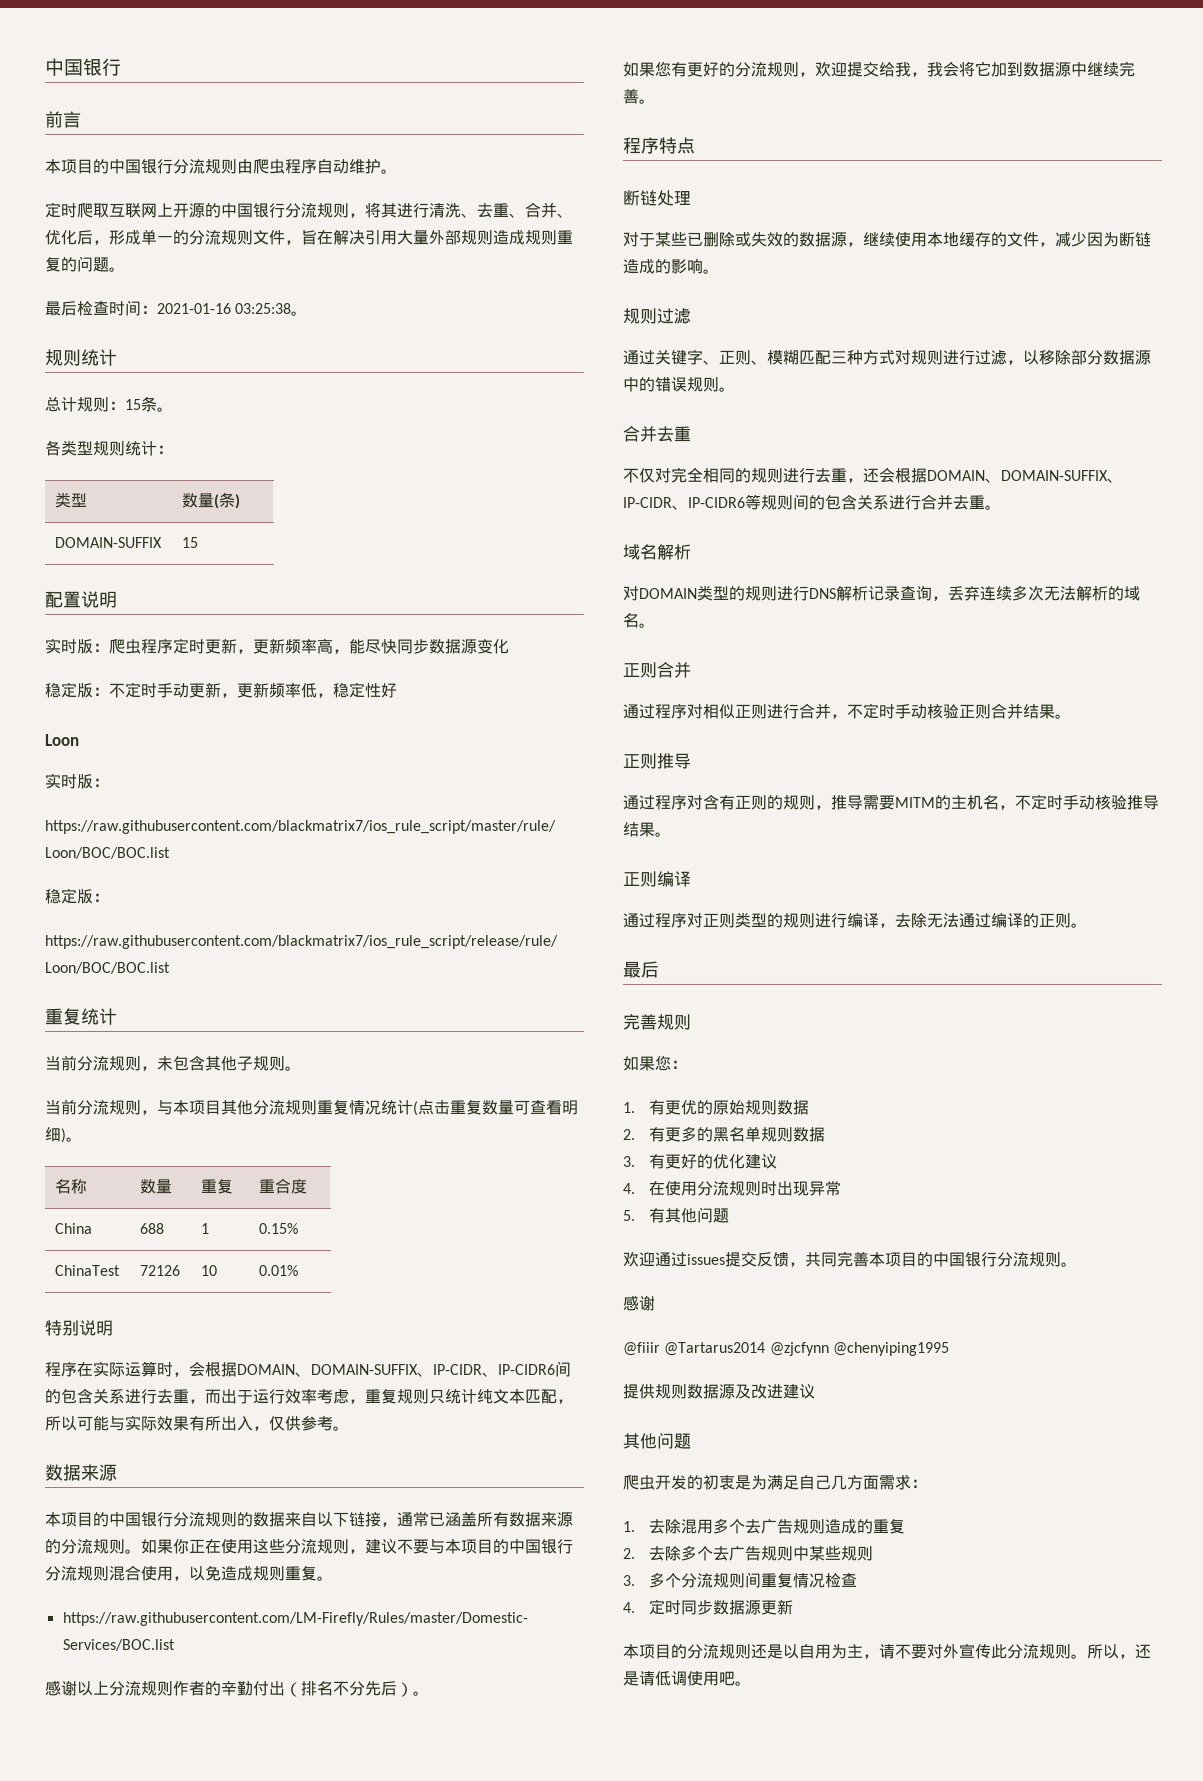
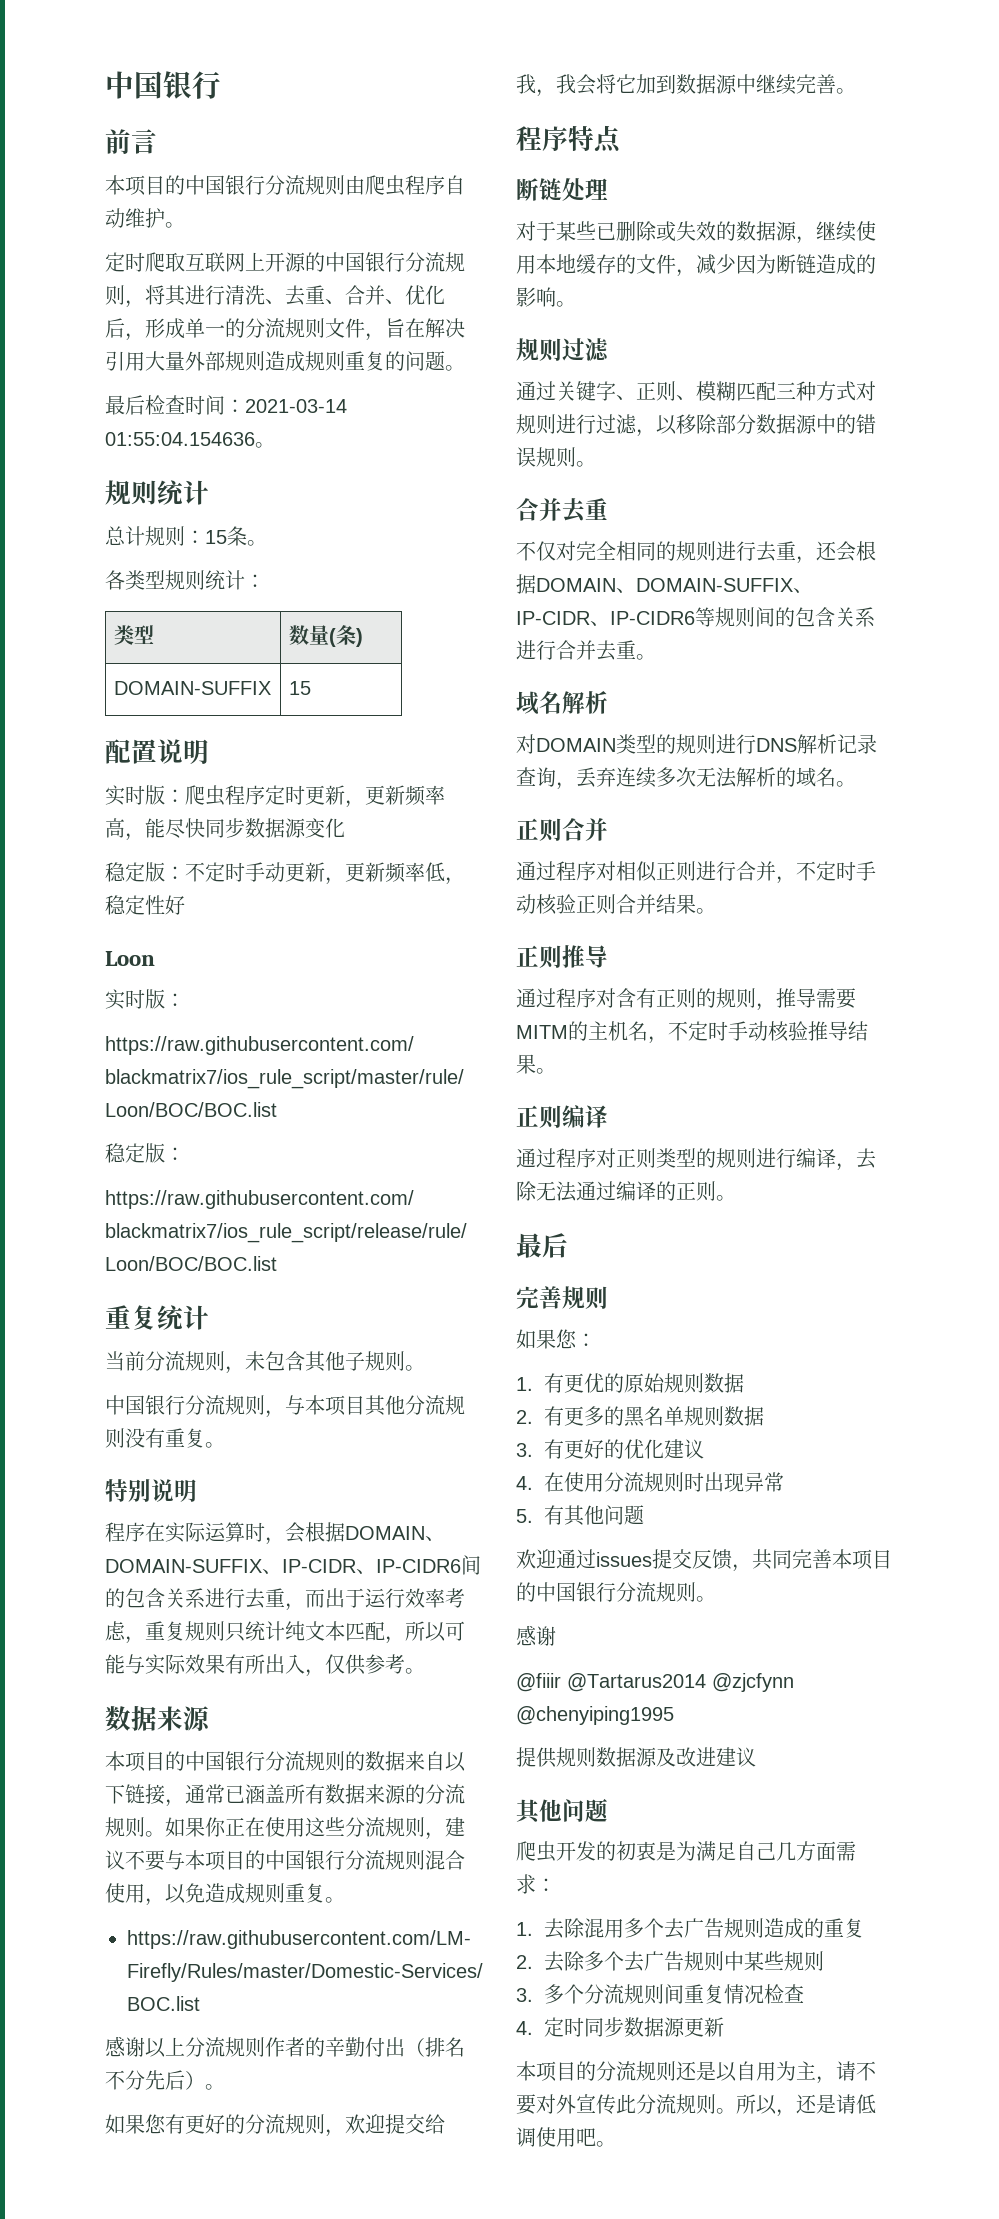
- 最后检查时间：2021-01-16 03:25:38。
+ 最后检查时间：2021-03-14 01:55:04.154636。
- 当前分流规则，与本项目其他分流规则重复情况统计(点击重复数量可查看明细)。
- 名称 | 数量 | 重复 | 重合度
- China | 688 | 1 | 0.15%
- ChinaTest | 72126 | 10 | 0.01%
+ 中国银行分流规则，与本项目其他分流规则没有重复。

